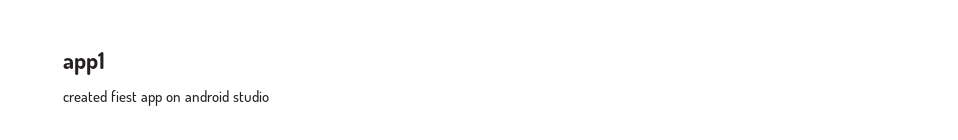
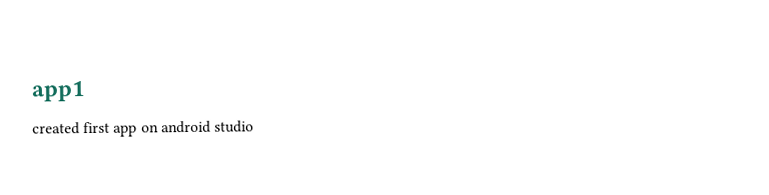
- created fiest app on android studio
+ created first app on android studio

